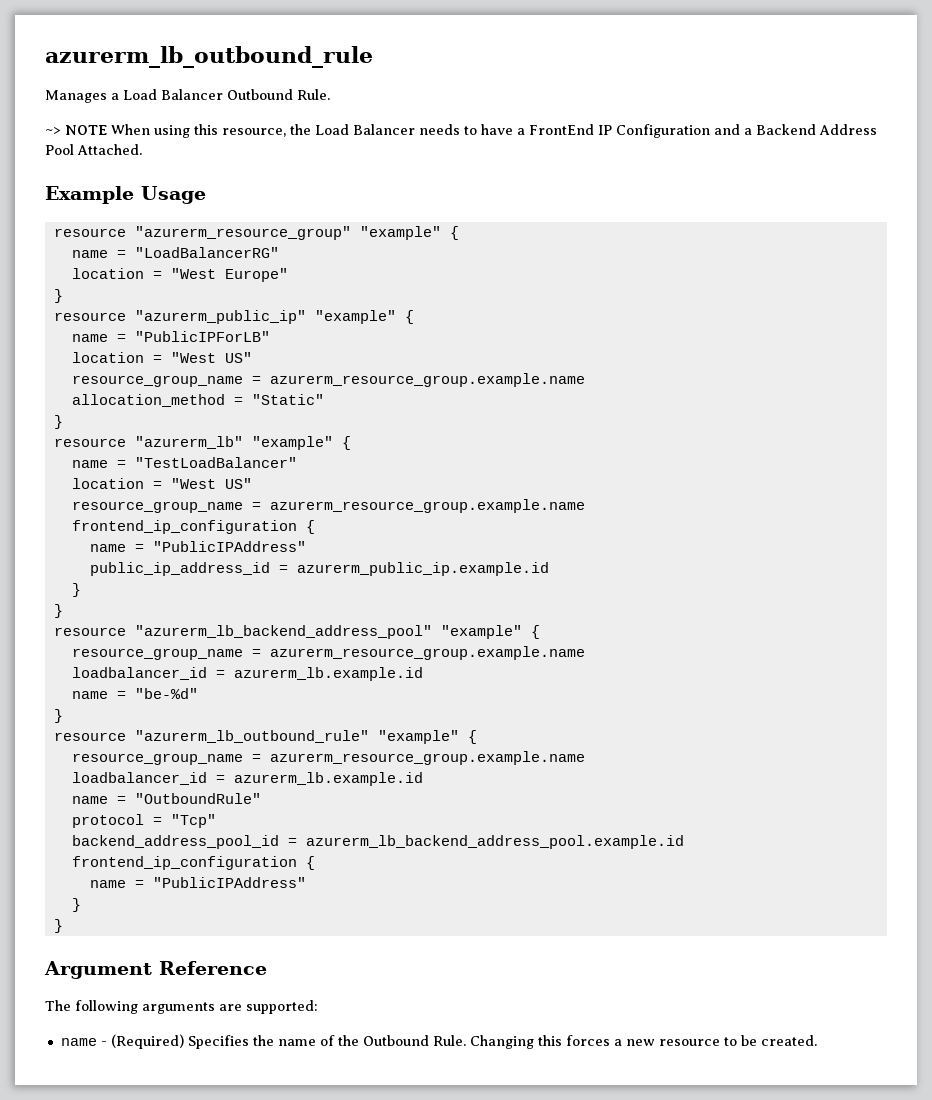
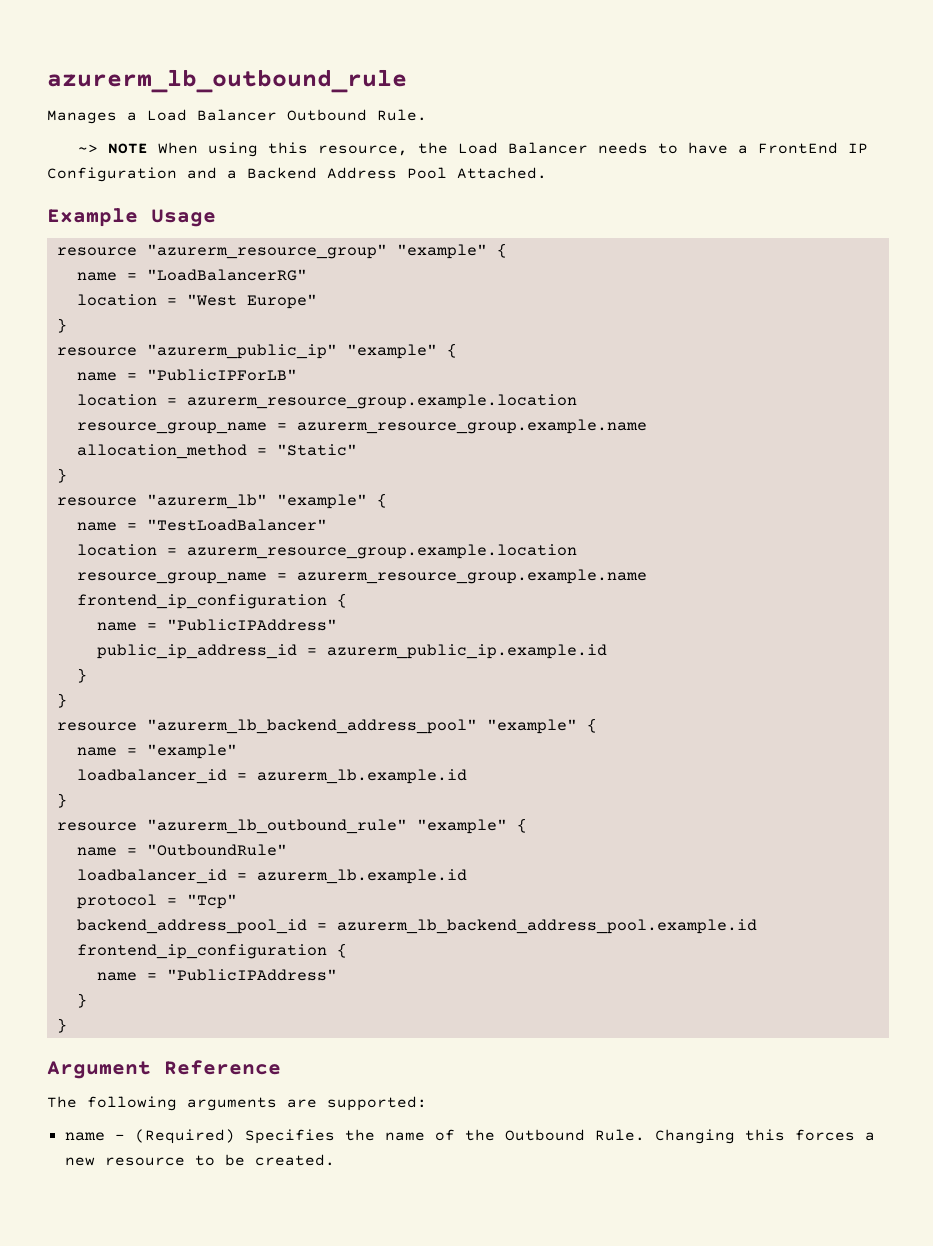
  name = "PublicIPForLB"
- location = "West US"
+ location = azurerm_resource_group.example.location
  name = "TestLoadBalancer"
- location = "West US"
+ location = azurerm_resource_group.example.location
  resource "azurerm_lb_backend_address_pool" "example" {
- resource_group_name = azurerm_resource_group.example.name
+ name = "example"
  loadbalancer_id = azurerm_lb.example.id
- name = "be-%d"
  resource "azurerm_lb_outbound_rule" "example" {
- resource_group_name = azurerm_resource_group.example.name
+ name = "OutboundRule"
  loadbalancer_id = azurerm_lb.example.id
- name = "OutboundRule"

